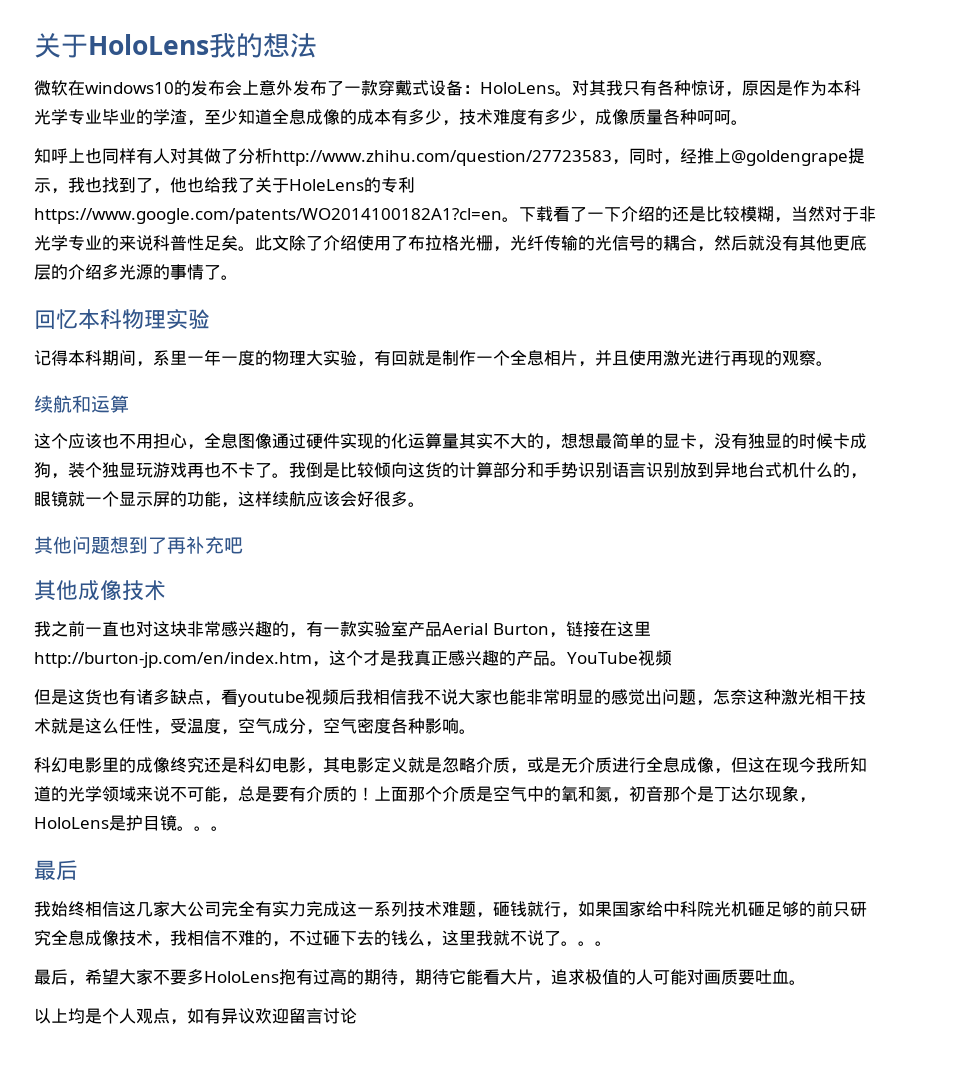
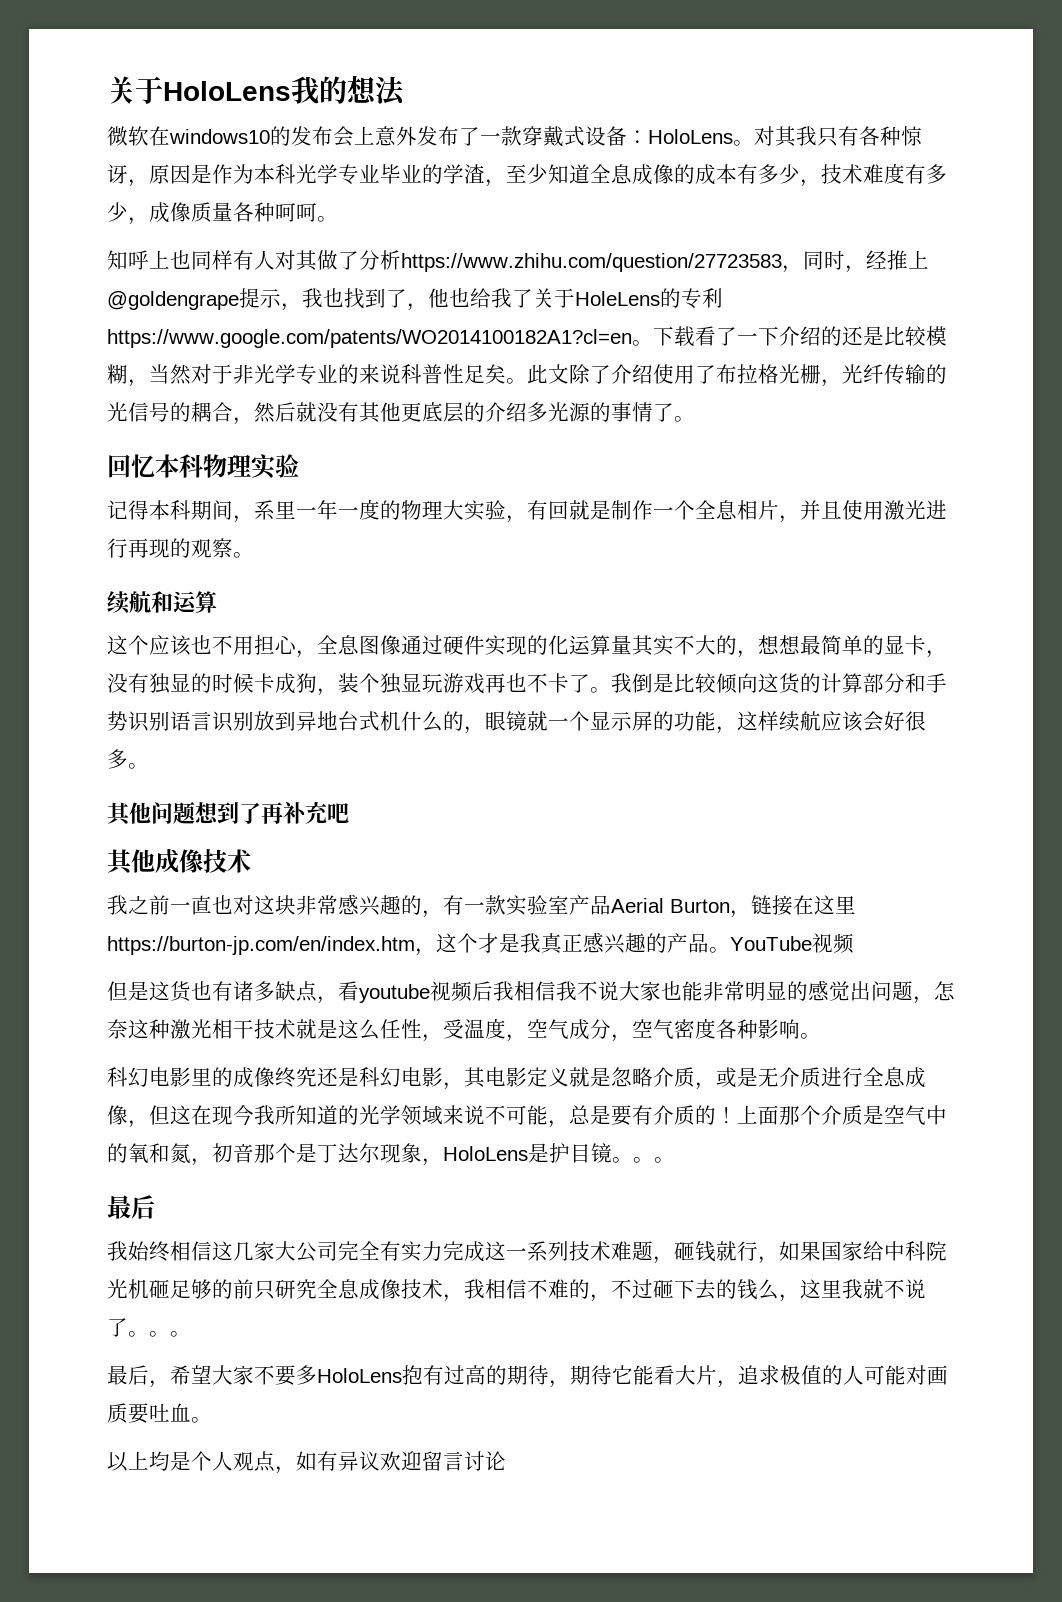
- 知呼上也同样有人对其做了分析http://www.zhihu.com/question/27723583，同时，经推上@goldengrape提示，我也找到了，他也给我了关于HoleLens的专利https://www.google.com/patents/WO2014100182A1?cl=en。
+ 知呼上也同样有人对其做了分析https://www.zhihu.com/question/27723583，同时，经推上@goldengrape提示，我也找到了，他也给我了关于HoleLens的专利https://www.google.com/patents/WO2014100182A1?cl=en。
- 我之前一直也对这块非常感兴趣的，有一款实验室产品Aerial Burton，链接在这里http://burton-jp.com/en/index.htm，这个才是我真正感兴趣的产品。
+ 我之前一直也对这块非常感兴趣的，有一款实验室产品Aerial Burton，链接在这里https://burton-jp.com/en/index.htm，这个才是我真正感兴趣的产品。

